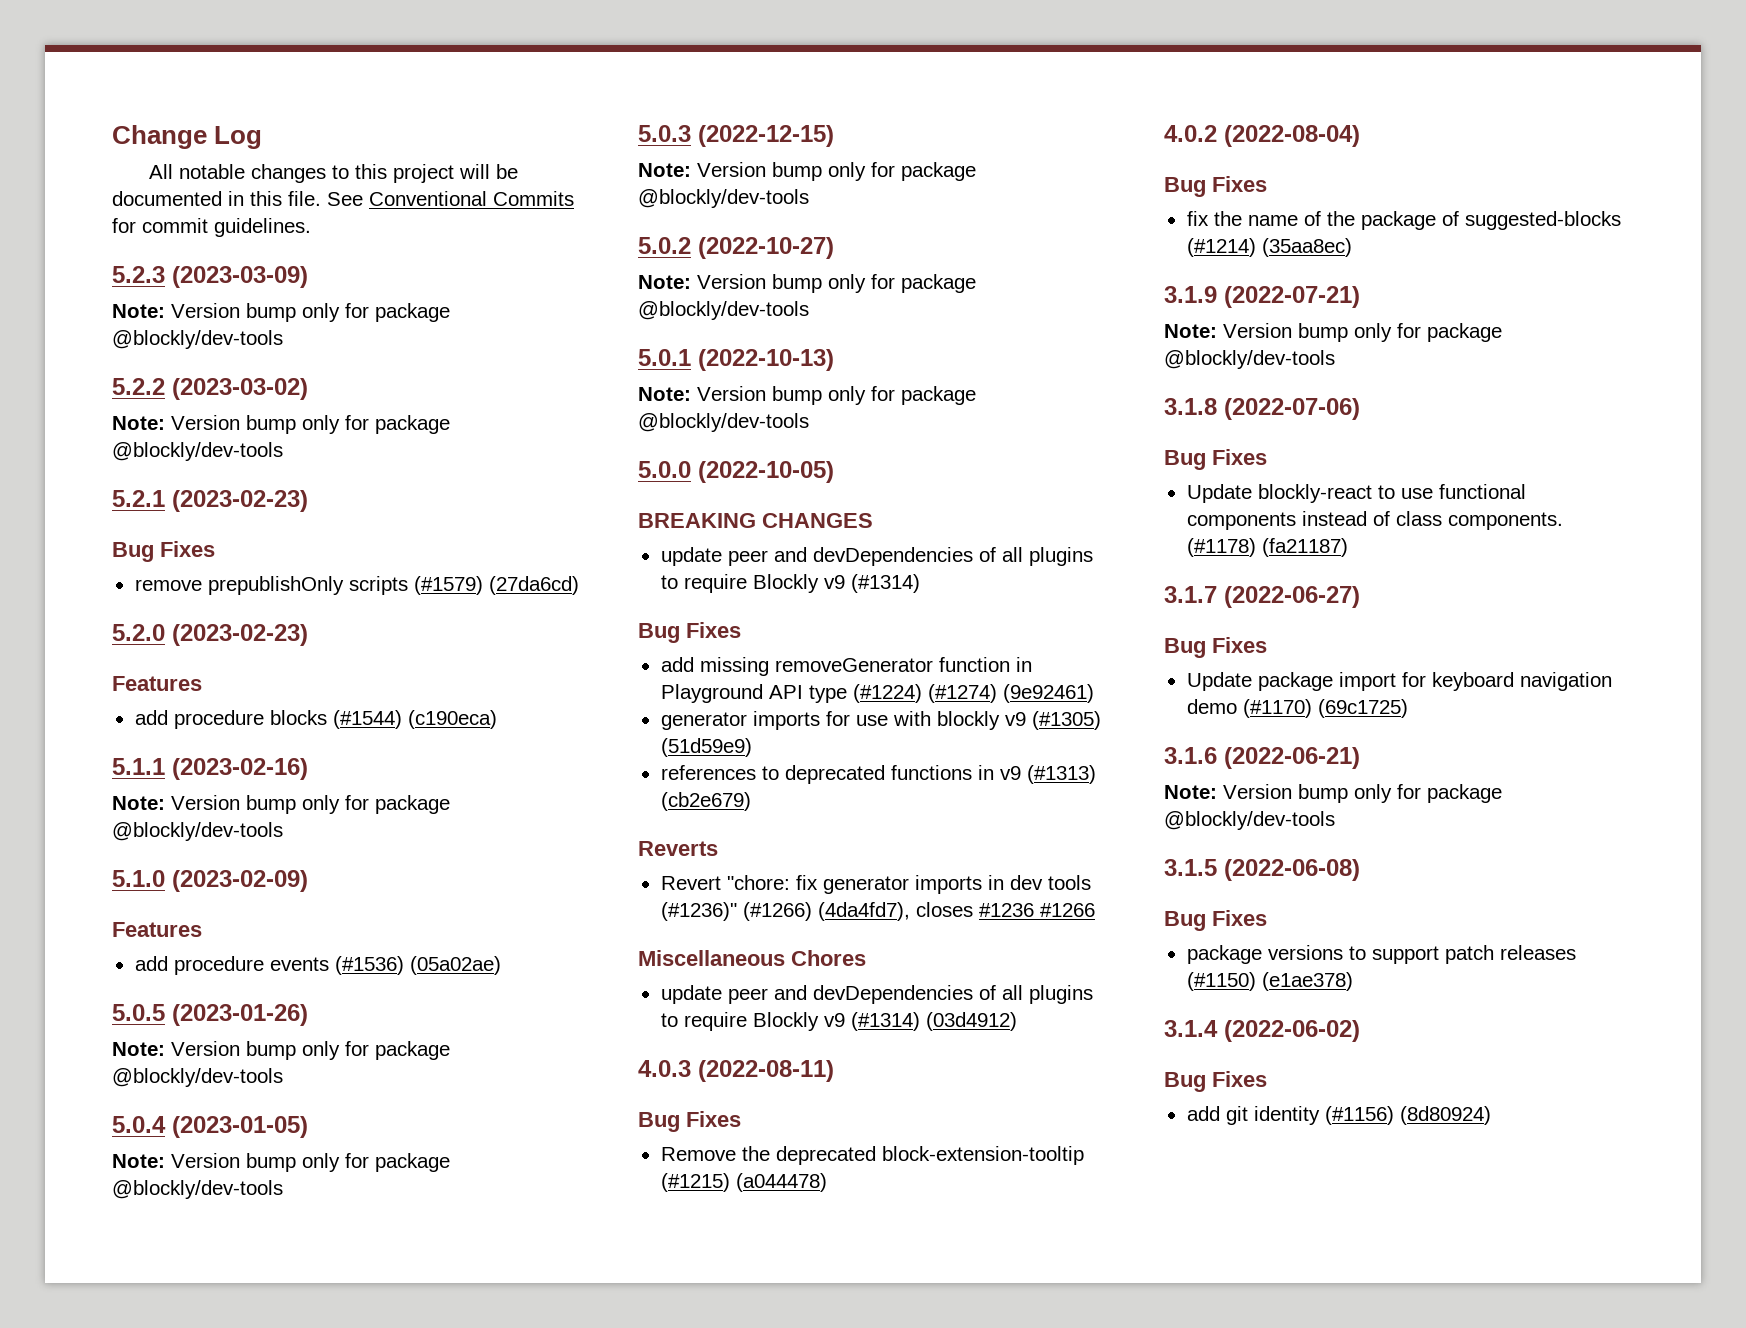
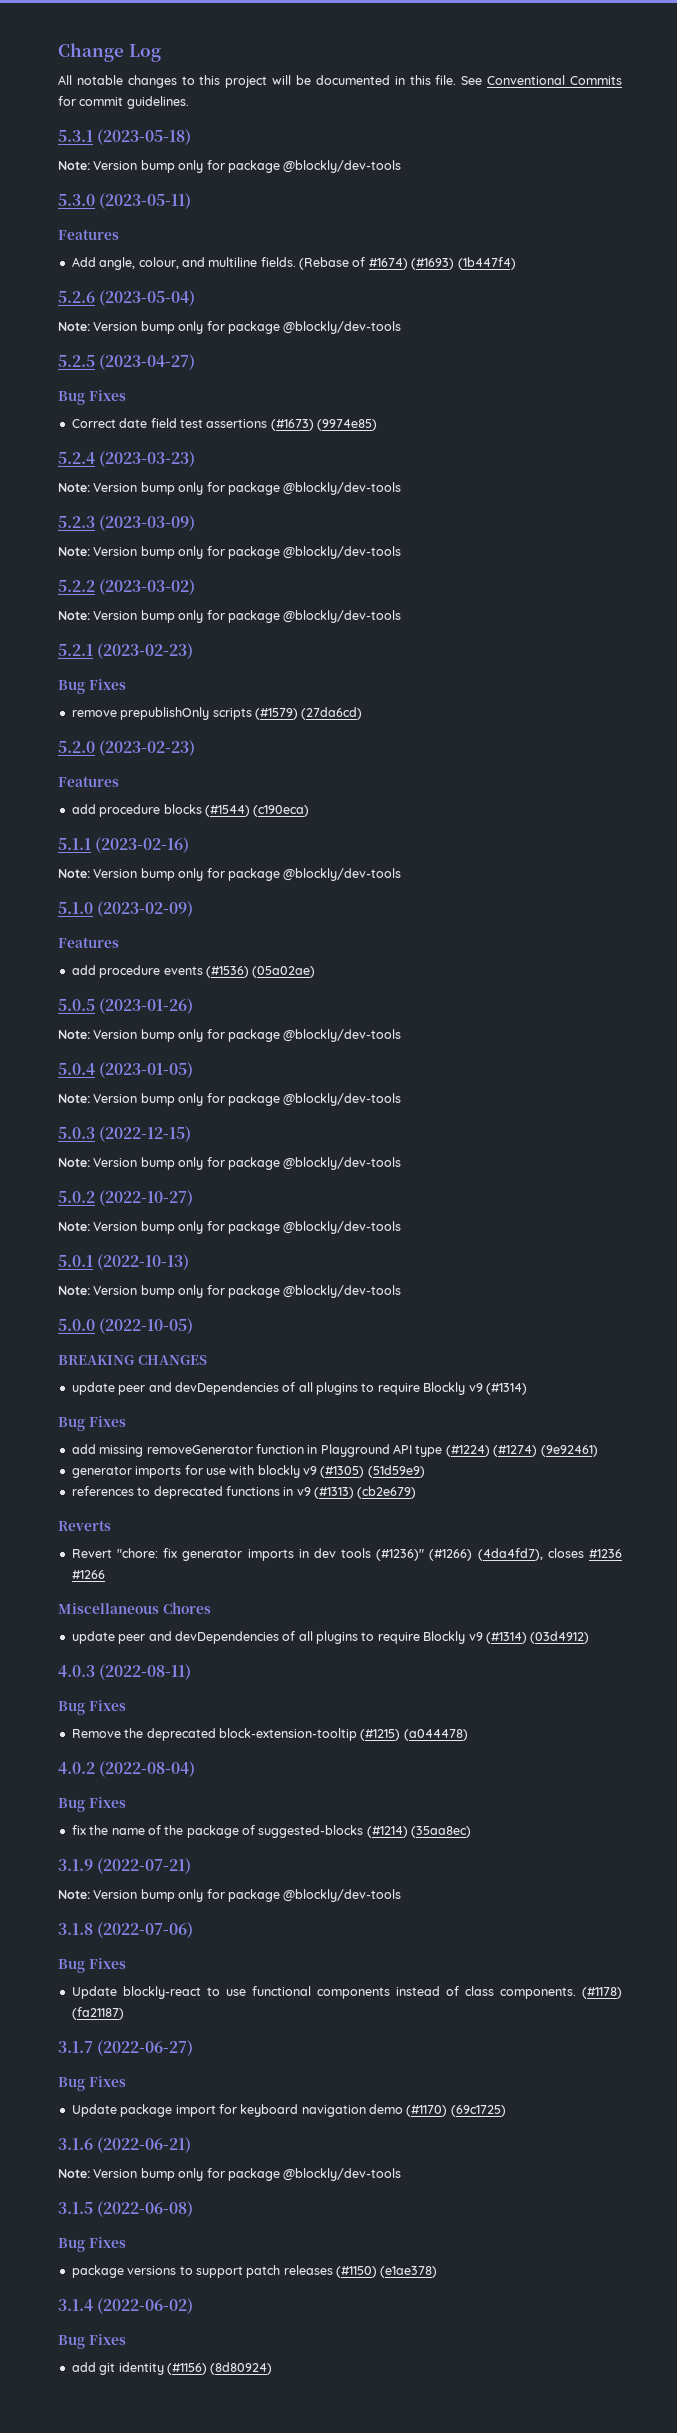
+ 5.3.1 (2023-05-18)
+ Note: Version bump only for package @blockly/dev-tools
+ 5.3.0 (2023-05-11)
+ Features
+ Add angle, colour, and multiline fields. (Rebase of #1674) (#1693) (1b447f4)
+ 5.2.6 (2023-05-04)
+ Note: Version bump only for package @blockly/dev-tools
+ 5.2.5 (2023-04-27)
+ Bug Fixes
+ Correct date field test assertions (#1673) (9974e85)
+ 5.2.4 (2023-03-23)
+ Note: Version bump only for package @blockly/dev-tools

